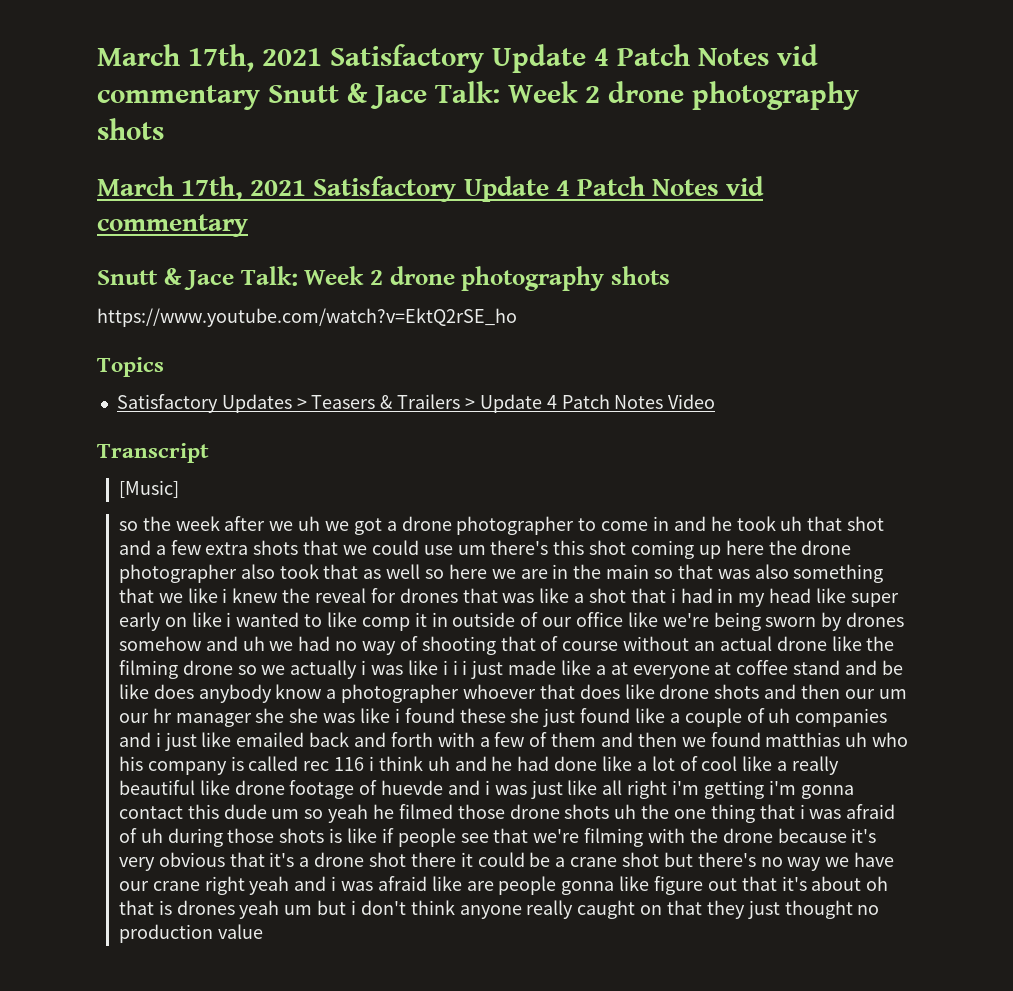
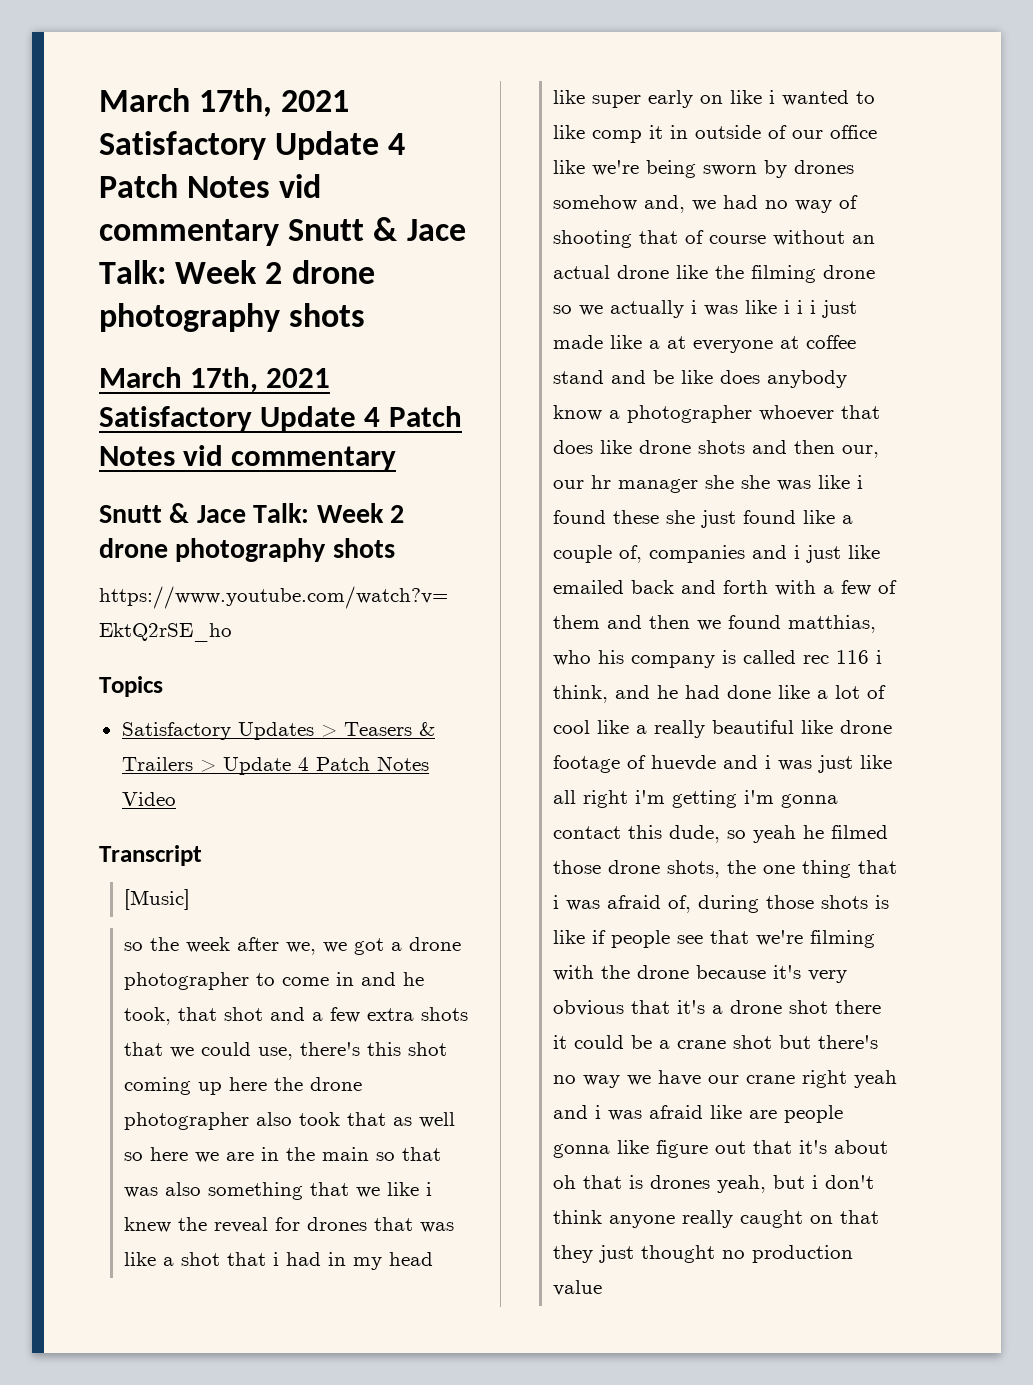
- so the week after we uh we got a drone photographer to come in and he took uh that shot and a few extra shots that we could use um there's this shot coming up here the drone photographer also took that as well so here we are in the main so that was also something that we like i knew the reveal for drones that was like a shot that i had in my head like super early on like i wanted to like comp it in outside of our office like we're being sworn by drones somehow and uh we had no way of shooting that of course without an actual drone like the filming drone so we actually i was like i i i just made like a at everyone at coffee stand and be like does anybody know a photographer whoever that does like drone shots and then our um our hr manager she she was like i found these she just found like a couple of uh companies and i just like emailed back and forth with a few of them and then we found matthias uh who his company is called rec 116 i think uh and he had done like a lot of cool like a really beautiful like drone footage of huevde and i was just like all right i'm getting i'm gonna contact this dude um so yeah he filmed those drone shots uh the one thing that i was afraid of uh during those shots is like if people see that we're filming with the drone because it's very obvious that it's a drone shot there it could be a crane shot but there's no way we have our crane right yeah and i was afraid like are people gonna like figure out that it's about oh that is drones yeah um but i don't think anyone really caught on that they just thought no production value
+ so the week after we, we got a drone photographer to come in and he took, that shot and a few extra shots that we could use, there's this shot coming up here the drone photographer also took that as well so here we are in the main so that was also something that we like i knew the reveal for drones that was like a shot that i had in my head like super early on like i wanted to like comp it in outside of our office like we're being sworn by drones somehow and, we had no way of shooting that of course without an actual drone like the filming drone so we actually i was like i i i just made like a at everyone at coffee stand and be like does anybody know a photographer whoever that does like drone shots and then our, our hr manager she she was like i found these she just found like a couple of, companies and i just like emailed back and forth with a few of them and then we found matthias, who his company is called rec 116 i think, and he had done like a lot of cool like a really beautiful like drone footage of huevde and i was just like all right i'm getting i'm gonna contact this dude, so yeah he filmed those drone shots, the one thing that i was afraid of, during those shots is like if people see that we're filming with the drone because it's very obvious that it's a drone shot there it could be a crane shot but there's no way we have our crane right yeah and i was afraid like are people gonna like figure out that it's about oh that is drones yeah, but i don't think anyone really caught on that they just thought no production value

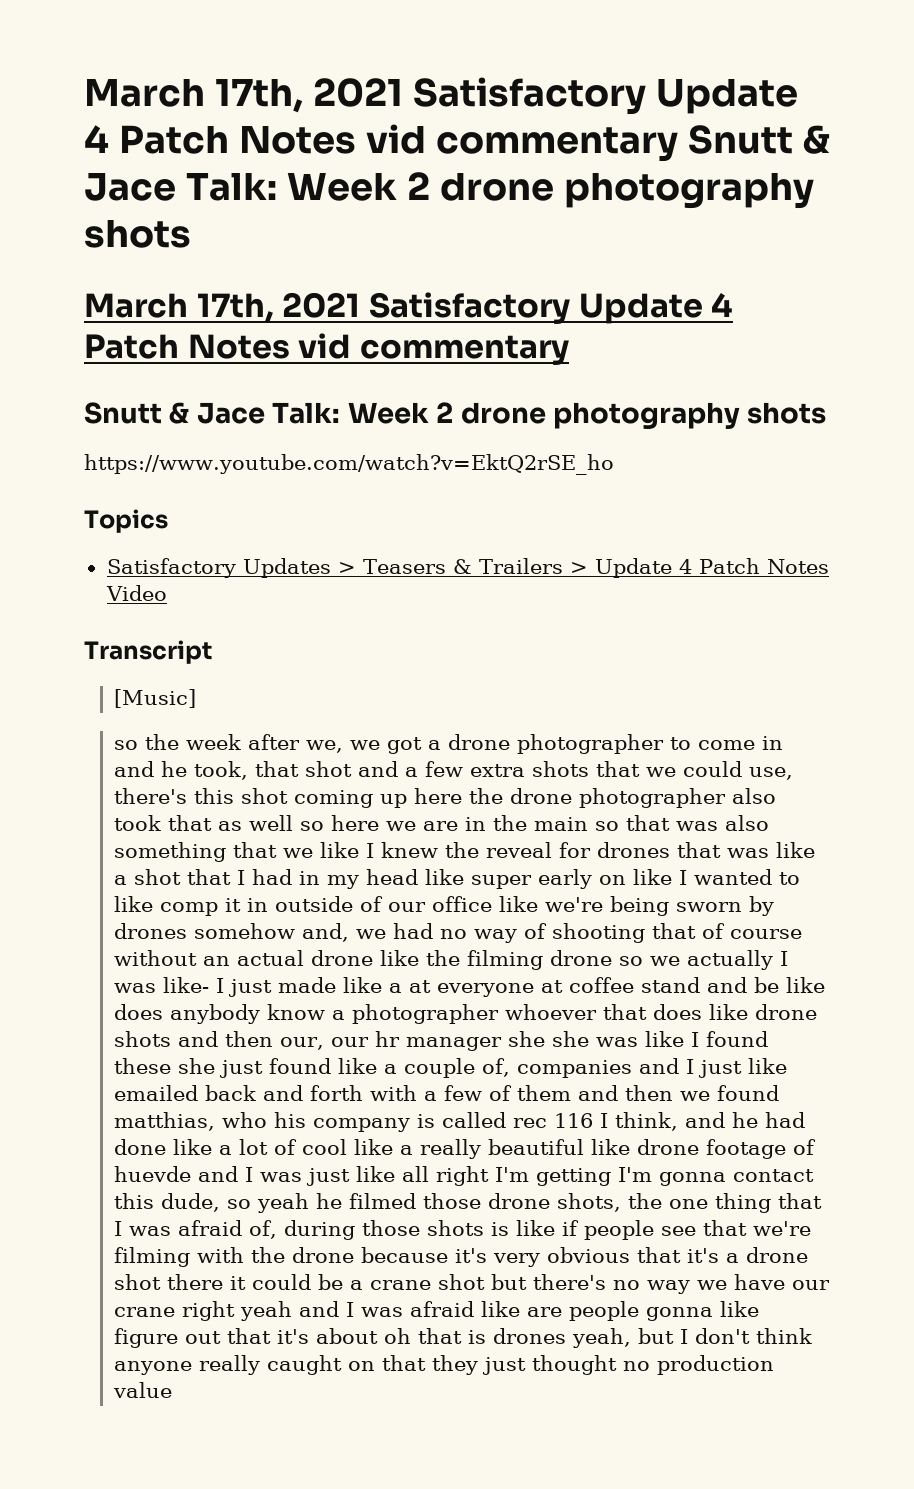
- so the week after we, we got a drone photographer to come in and he took, that shot and a few extra shots that we could use, there's this shot coming up here the drone photographer also took that as well so here we are in the main so that was also something that we like i knew the reveal for drones that was like a shot that i had in my head like super early on like i wanted to like comp it in outside of our office like we're being sworn by drones somehow and, we had no way of shooting that of course without an actual drone like the filming drone so we actually i was like i i i just made like a at everyone at coffee stand and be like does anybody know a photographer whoever that does like drone shots and then our, our hr manager she she was like i found these she just found like a couple of, companies and i just like emailed back and forth with a few of them and then we found matthias, who his company is called rec 116 i think, and he had done like a lot of cool like a really beautiful like drone footage of huevde and i was just like all right i'm getting i'm gonna contact this dude, so yeah he filmed those drone shots, the one thing that i was afraid of, during those shots is like if people see that we're filming with the drone because it's very obvious that it's a drone shot there it could be a crane shot but there's no way we have our crane right yeah and i was afraid like are people gonna like figure out that it's about oh that is drones yeah, but i don't think anyone really caught on that they just thought no production value
+ so the week after we, we got a drone photographer to come in and he took, that shot and a few extra shots that we could use, there's this shot coming up here the drone photographer also took that as well so here we are in the main so that was also something that we like I knew the reveal for drones that was like a shot that I had in my head like super early on like I wanted to like comp it in outside of our office like we're being sworn by drones somehow and, we had no way of shooting that of course without an actual drone like the filming drone so we actually I was like- I just made like a at everyone at coffee stand and be like does anybody know a photographer whoever that does like drone shots and then our, our hr manager she she was like I found these she just found like a couple of, companies and I just like emailed back and forth with a few of them and then we found matthias, who his company is called rec 116 I think, and he had done like a lot of cool like a really beautiful like drone footage of huevde and I was just like all right I'm getting I'm gonna contact this dude, so yeah he filmed those drone shots, the one thing that I was afraid of, during those shots is like if people see that we're filming with the drone because it's very obvious that it's a drone shot there it could be a crane shot but there's no way we have our crane right yeah and I was afraid like are people gonna like figure out that it's about oh that is drones yeah, but I don't think anyone really caught on that they just thought no production value

